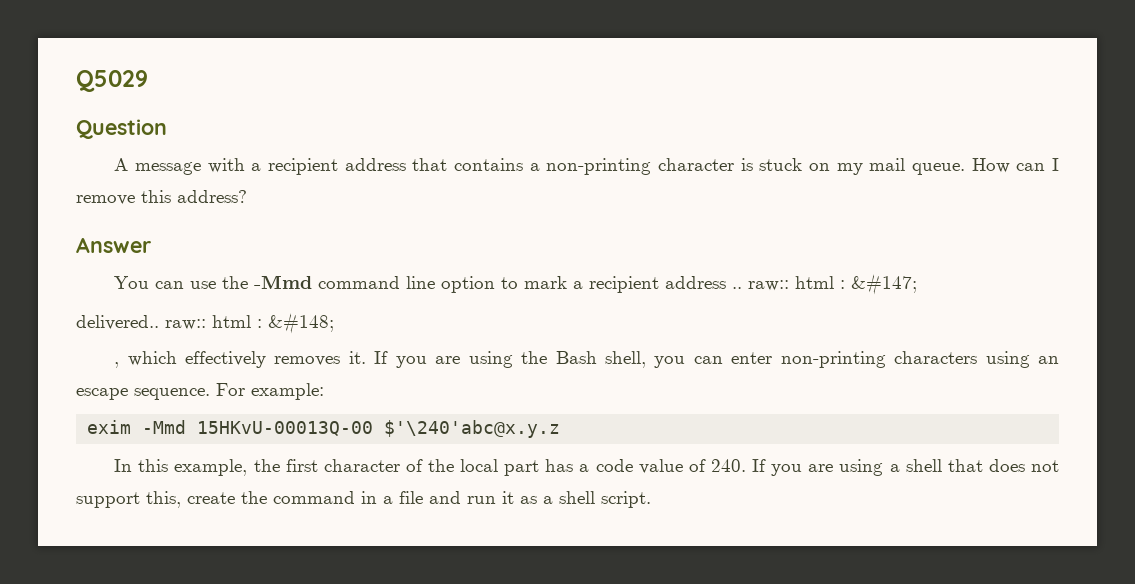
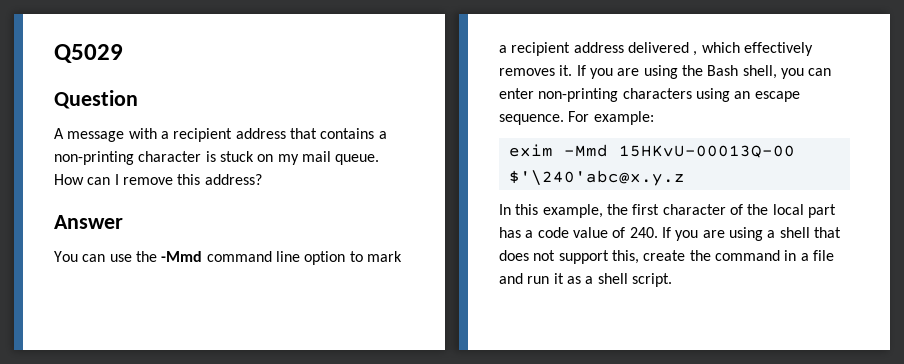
- You can use the -Mmd command line option to mark a recipient address .. raw:: html : &#147;
- delivered.. raw:: html : &#148;
- , which effectively removes it.
+ You can use the -Mmd command line option to mark a recipient address delivered , which effectively removes it.

